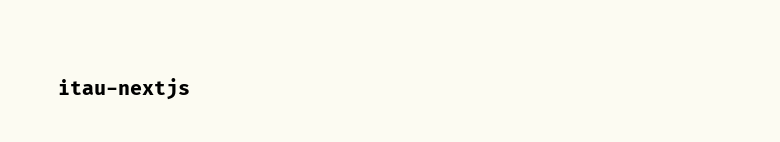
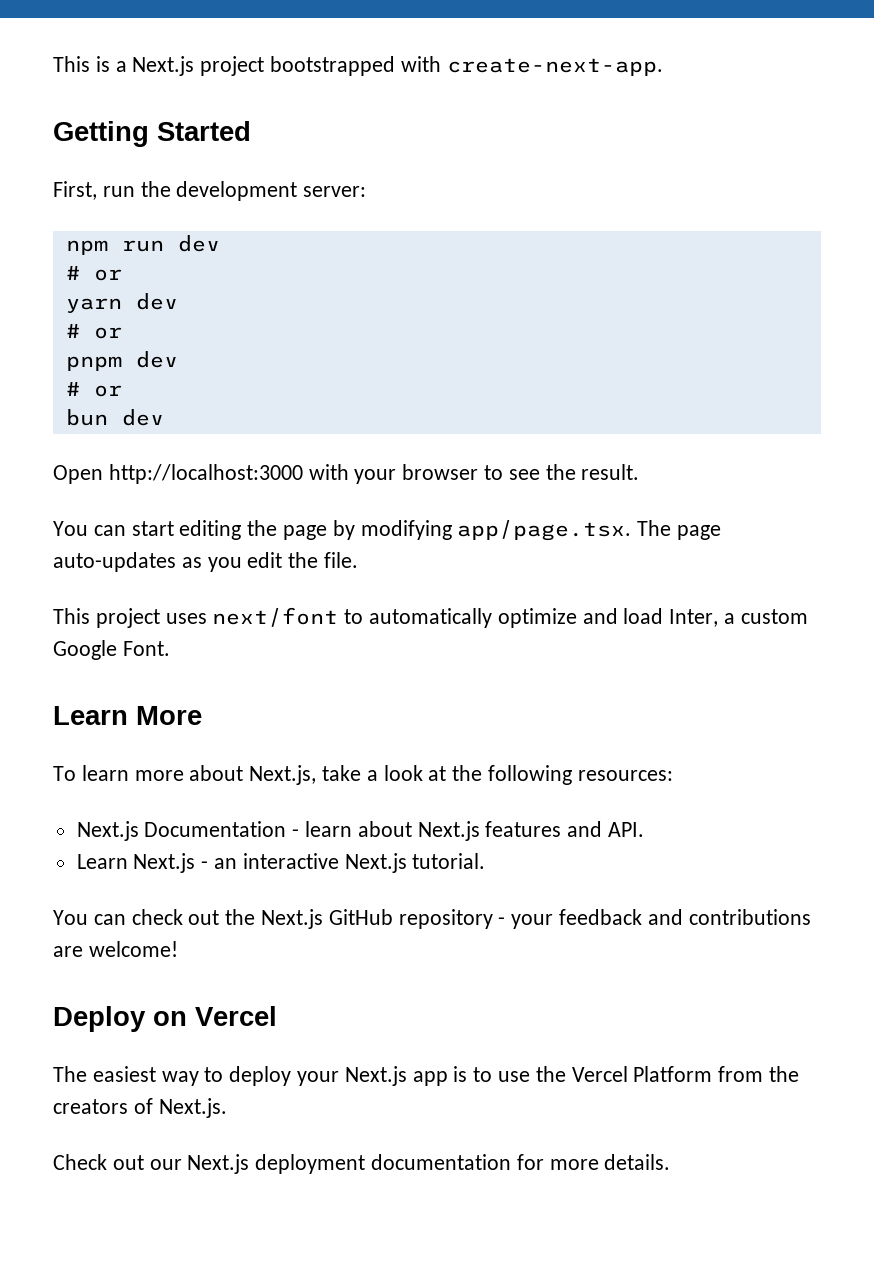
- itau-nextjs
+ This is a Next.js project bootstrapped with create-next-app.
+ Getting Started
+ First, run the development server:
+ npm run dev
+ # or
+ yarn dev
+ # or
+ pnpm dev
+ # or
+ bun dev
+ Open http://localhost:3000 with your browser to see the result.
+ You can start editing the page by modifying app/page.tsx. The page auto-updates as you edit the file.
+ This project uses next/font to automatically optimize and load Inter, a custom Google Font.
+ Learn More
+ To learn more about Next.js, take a look at the following resources:
+ Next.js Documentation - learn about Next.js features and API.
+ Learn Next.js - an interactive Next.js tutorial.
+ You can check out the Next.js GitHub repository - your feedback and contributions are welcome!
+ Deploy on Vercel
+ The easiest way to deploy your Next.js app is to use the Vercel Platform from the creators of Next.js.
+ Check out our Next.js deployment documentation for more details.

